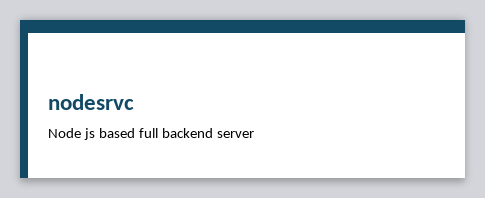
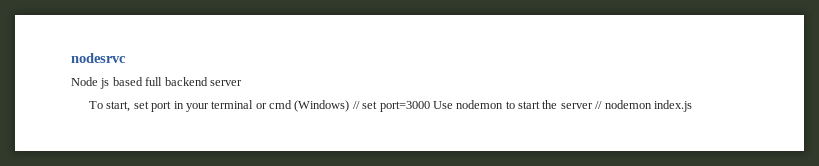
+ To start, set port in your terminal or cmd (Windows) // set port=3000 Use nodemon to start the server // nodemon index.js

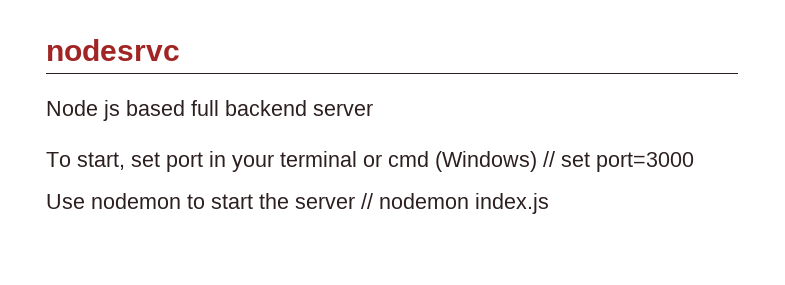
- To start, set port in your terminal or cmd (Windows) // set port=3000 Use nodemon to start the server // nodemon index.js
+ To start, set port in your terminal or cmd (Windows) // set port=3000
+ Use nodemon to start the server // nodemon index.js

